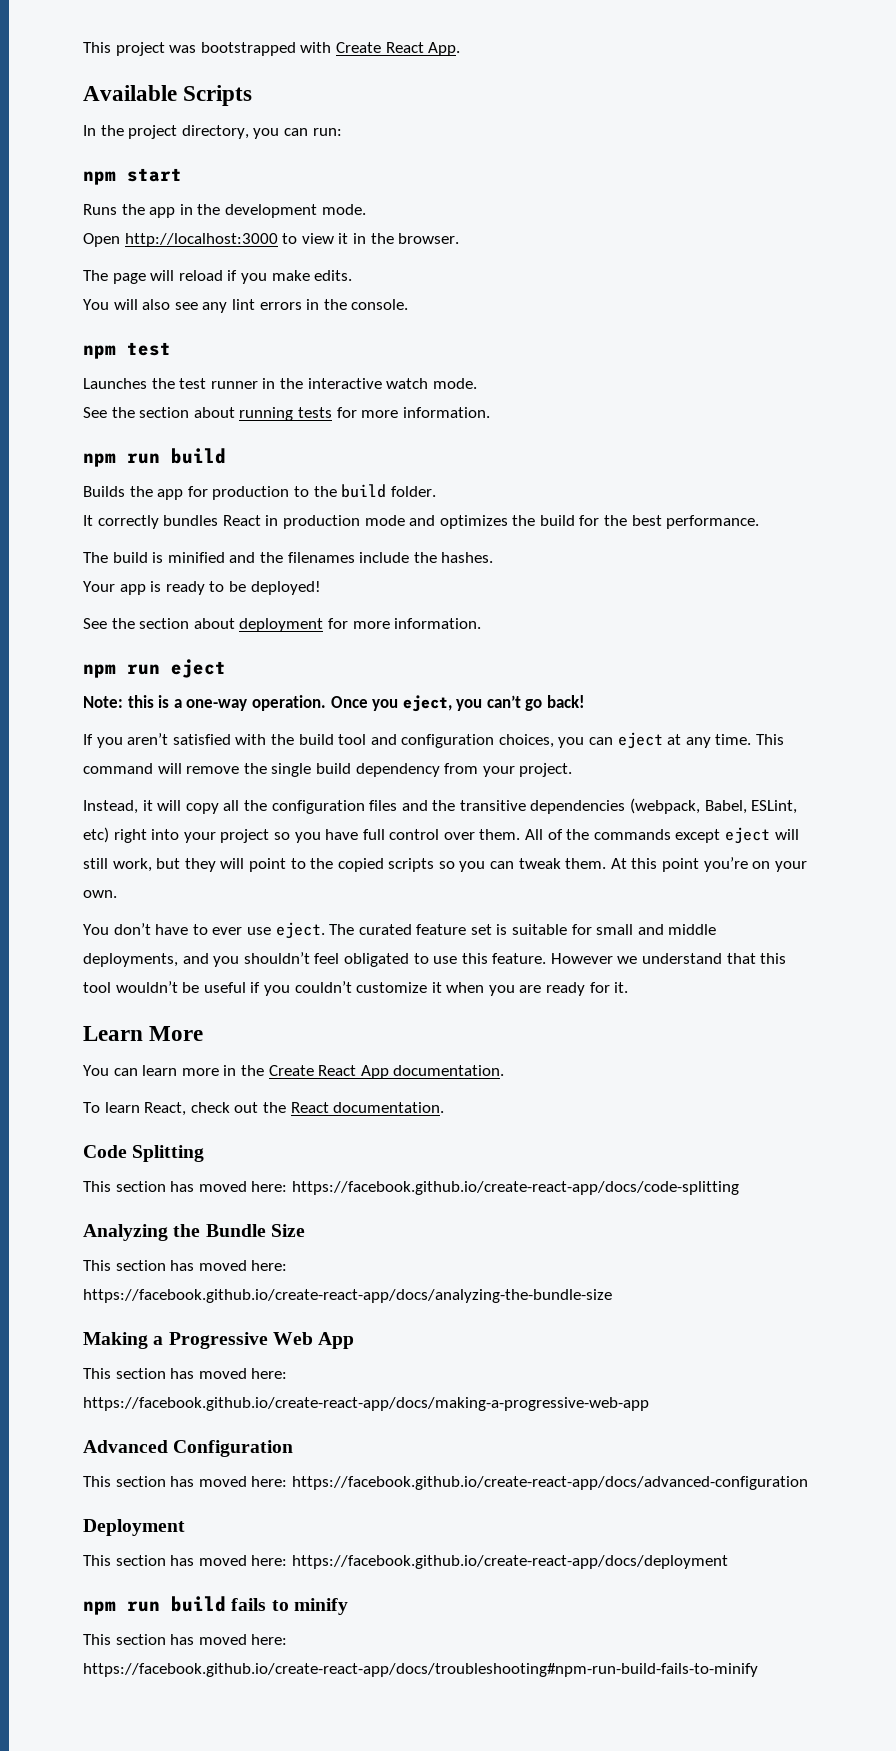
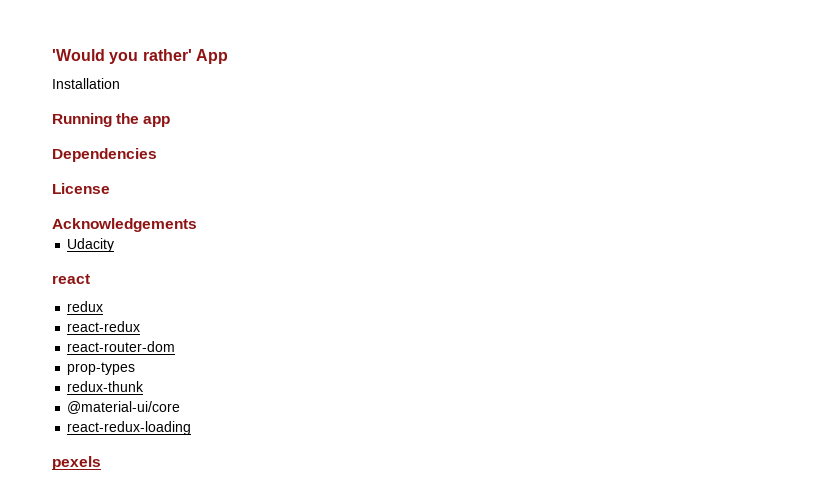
- This project was bootstrapped with Create React App.
- Available Scripts
- In the project directory, you can run:
- npm start
- Runs the app in the development mode.
- Open http://localhost:3000 to view it in the browser.
- The page will reload if you make edits.
- You will also see any lint errors in the console.
- npm test
- Launches the test runner in the interactive watch mode.
- See the section about running tests for more information.
- npm run build
- Builds the app for production to the build folder.
- It correctly bundles React in production mode and optimizes the build for the best performance.
- The build is minified and the filenames include the hashes.
- Your app is ready to be deployed!
- See the section about deployment for more information.
- npm run eject
- Note: this is a one-way operation. Once you eject, you can’t go back!
- If you aren’t satisfied with the build tool and configuration choices, you can eject at any time. This command will remove the single build dependency from your project.
- Instead, it will copy all the configuration files and the transitive dependencies (webpack, Babel, ESLint, etc) right into your project so you have full control over them. All of the commands except eject will still work, but they will point to the copied scripts so you can tweak them. At this point you’re on your own.
- You don’t have to ever use eject. The curated feature set is suitable for small and middle deployments, and you shouldn’t feel obligated to use this feature. However we understand that this tool wouldn’t be useful if you couldn’t customize it when you are ready for it.
- Learn More
- You can learn more in the Create React App documentation.
- To learn React, check out the React documentation.
- Code Splitting
- This section has moved here: https://facebook.github.io/create-react-app/docs/code-splitting
- Analyzing the Bundle Size
- This section has moved here: https://facebook.github.io/create-react-app/docs/analyzing-the-bundle-size
- Making a Progressive Web App
- This section has moved here: https://facebook.github.io/create-react-app/docs/making-a-progressive-web-app
- Advanced Configuration
- This section has moved here: https://facebook.github.io/create-react-app/docs/advanced-configuration
- Deployment
- This section has moved here: https://facebook.github.io/create-react-app/docs/deployment
- npm run build fails to minify
- This section has moved here: https://facebook.github.io/create-react-app/docs/troubleshooting#npm-run-build-fails-to-minify
+ 'Would you rather' App
+ Installation
+ Running the app
+ Dependencies
+ License
+ Acknowledgements
+ Udacity
+ react
+ redux
+ react-redux
+ react-router-dom
+ prop-types
+ redux-thunk
+ @material-ui/core
+ react-redux-loading
+ pexels

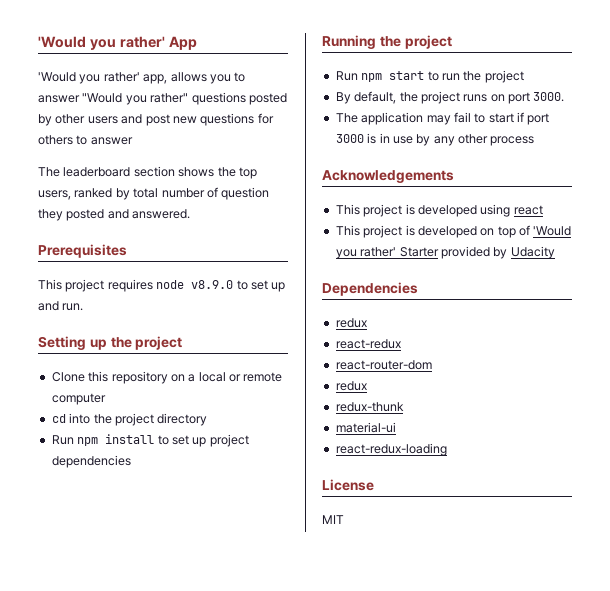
- Installation
- Running the app
- Dependencies
- License
+ 'Would you rather' app, allows you to answer "Would you rather" questions posted by other users and post new questions for others to answer
+ The leaderboard section shows the top users, ranked by total number of question they posted and answered.
+ Prerequisites
+ This project requires node v8.9.0 to set up and run.
+ Setting up the project
+ Clone this repository on a local or remote computer
+ cd into the project directory
+ Run npm install to set up project dependencies
+ Running the project
+ Run npm start to run the project
+ By default, the project runs on port 3000.
+ The application may fail to start if port 3000 is in use by any other process
  Acknowledgements
- Udacity
+ This project is developed using react
+ This project is developed on top of 'Would you rather' Starter provided by Udacity
- react
+ Dependencies
  react-router-dom
- prop-types
+ redux
- @material-ui/core
+ material-ui
- pexels
+ License
+ MIT

